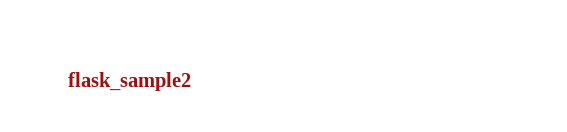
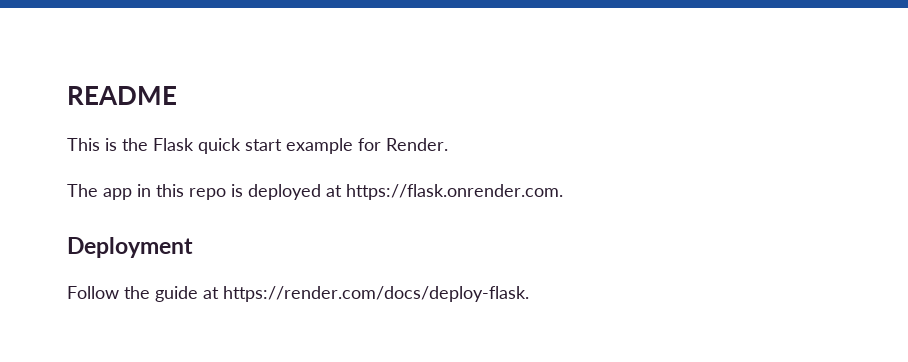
- flask_sample2
+ README
+ This is the Flask quick start example for Render.
+ The app in this repo is deployed at https://flask.onrender.com.
+ Deployment
+ Follow the guide at https://render.com/docs/deploy-flask.

